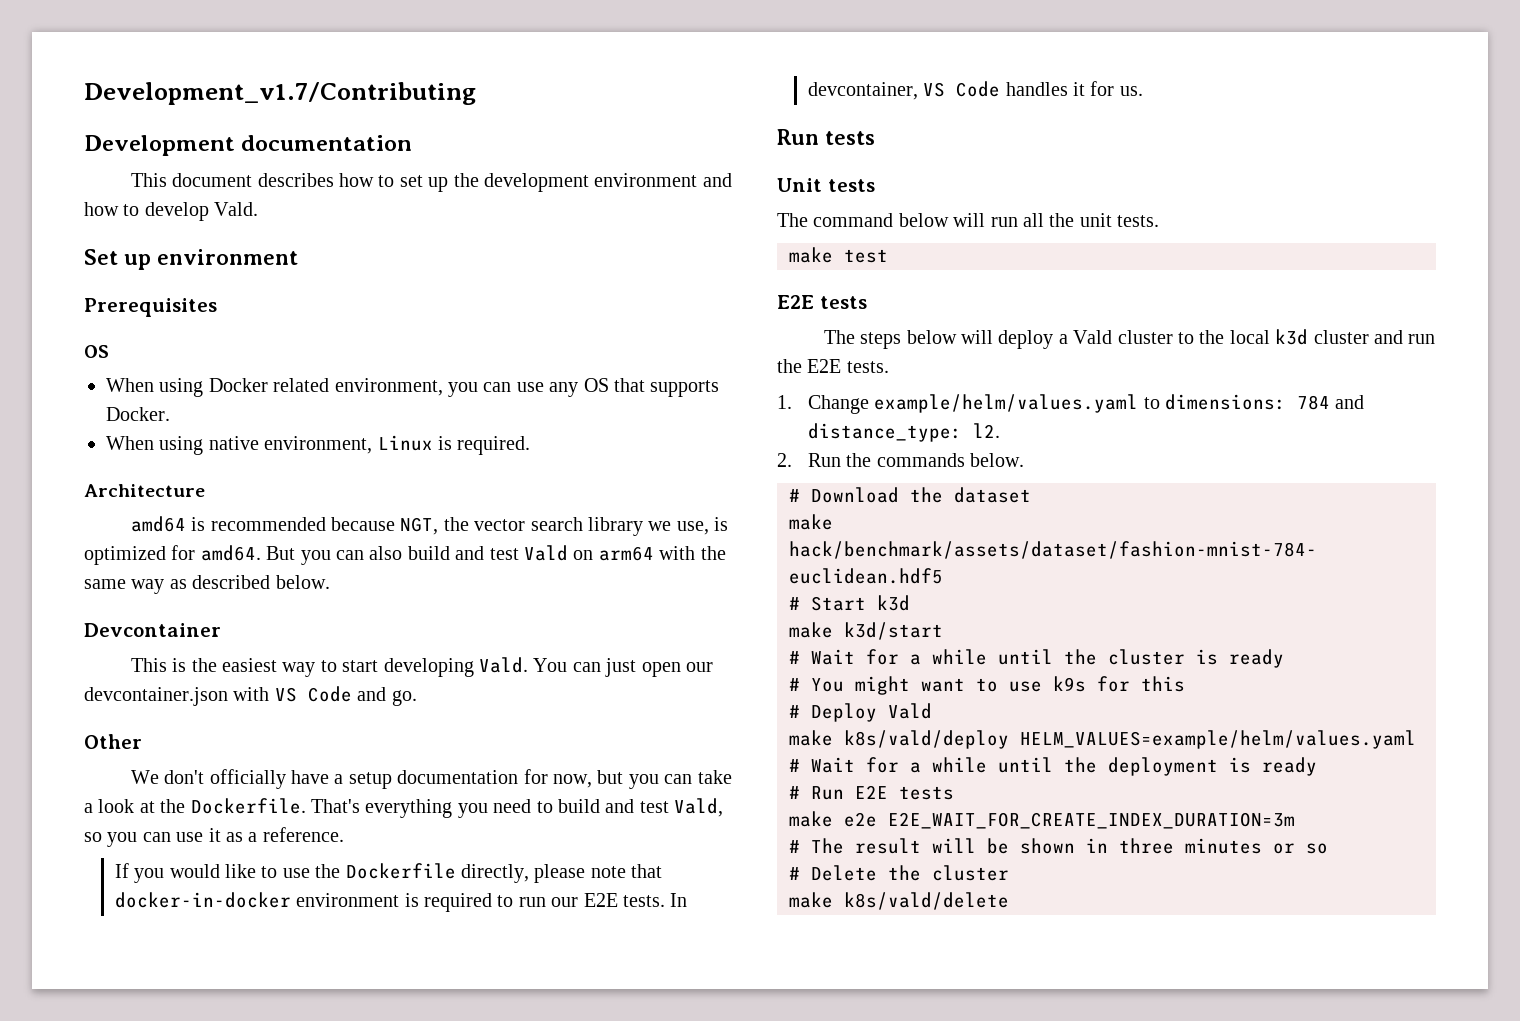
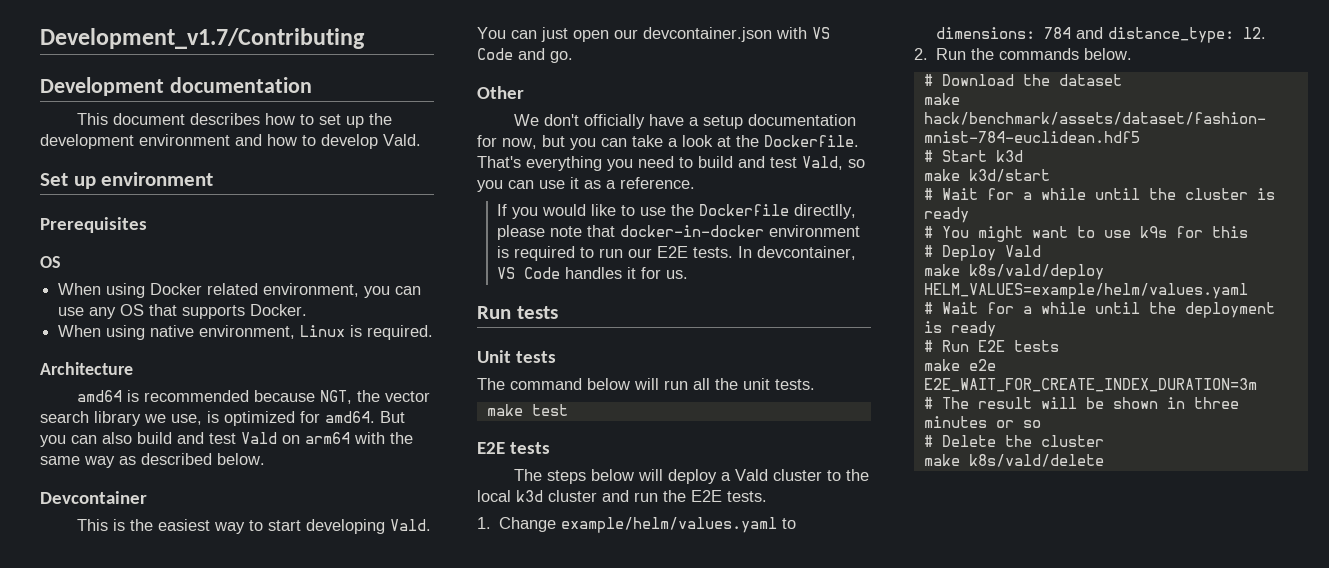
- If you would like to use the Dockerfile directly, please note that docker-in-docker environment is required to run our E2E tests.
+ If you would like to use the Dockerfile directlly, please note that docker-in-docker environment is required to run our E2E tests.

